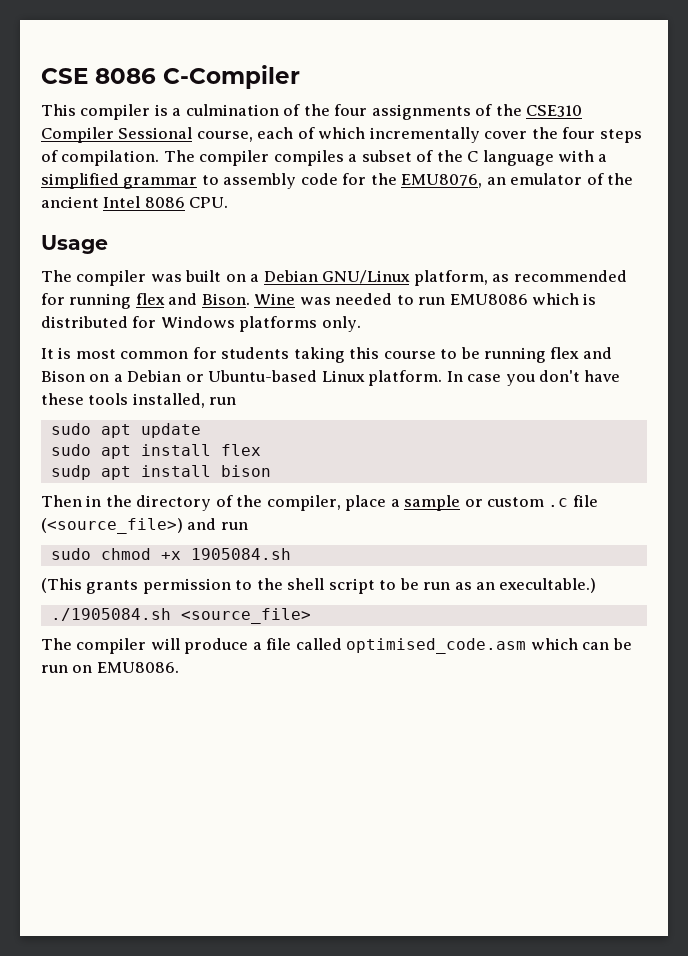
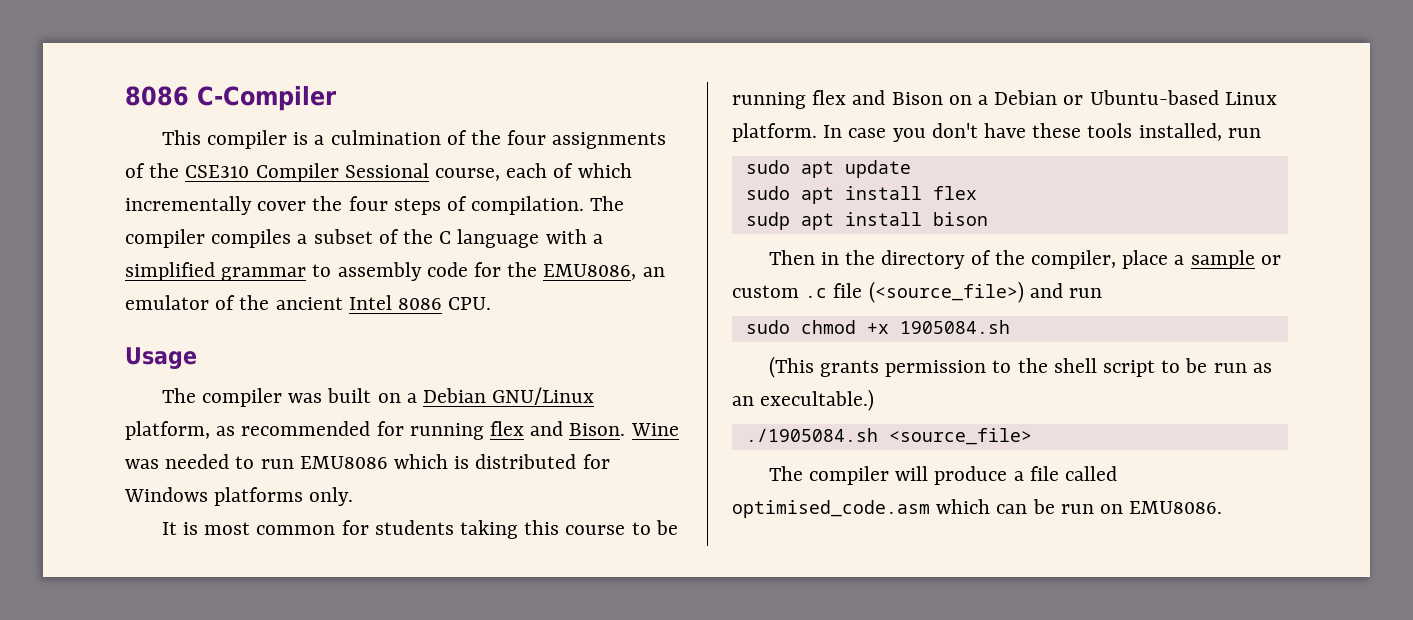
- CSE 8086 C-Compiler
+ 8086 C-Compiler
- The compiler compiles a subset of the C language with a simplified grammar to assembly code for the EMU8076, an emulator of the ancient Intel 8086 CPU.
+ The compiler compiles a subset of the C language with a simplified grammar to assembly code for the EMU8086, an emulator of the ancient Intel 8086 CPU.

